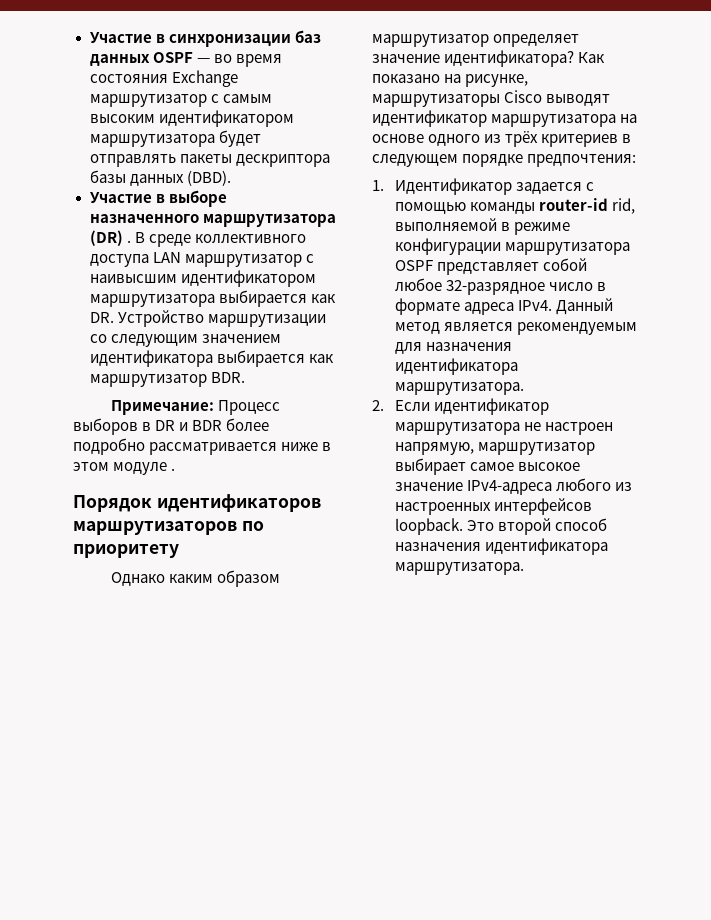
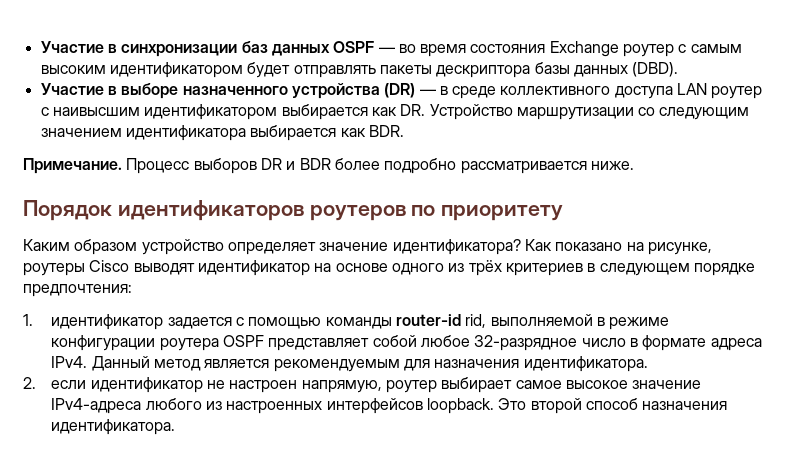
- Участие в синхронизации баз данных OSPF — во время состояния Exchange маршрутизатор с самым высоким идентификатором маршрутизатора будет отправлять пакеты дескриптора базы данных (DBD).
+ Участие в синхронизации баз данных OSPF — во время состояния Exchange роутер с самым высоким идентификатором будет отправлять пакеты дескриптора базы данных (DBD).
- Участие в выборе назначенного маршрутизатора (DR) . В среде коллективного доступа LAN маршрутизатор с наивысшим идентификатором маршрутизатора выбирается как DR. Устройство маршрутизации со следующим значением идентификатора выбирается как маршрутизатор BDR.
+ Участие в выборе назначенного устройства (DR) — в среде коллективного доступа LAN роутер с наивысшим идентификатором выбирается как DR. Устройство маршрутизации со следующим значением идентификатора выбирается как BDR.
- Примечание: Процесс выборов в DR и BDR более подробно рассматривается ниже в этом модуле .
+ Примечание. Процесс выборов DR и BDR более подробно рассматривается ниже.
- Порядок идентификаторов маршрутизаторов по приоритету
+ Порядок идентификаторов роутеров по приоритету
- Однако каким образом маршрутизатор определяет значение идентификатора?
+ Каким образом устройство определяет значение идентификатора?
- Как показано на рисунке, маршрутизаторы Cisco выводят идентификатор маршрутизатора на основе одного из трёх критериев в следующем порядке предпочтения:
+ Как показано на рисунке, роутеры Cisco выводят идентификатор на основе одного из трёх критериев в следующем порядке предпочтения:
- 1. Идентификатор задается с помощью команды router-id rid, выполняемой в режиме конфигурации маршрутизатора OSPF представляет собой любое 32-разрядное число в формате адреса IPv4.
+ 1. идентификатор задается с помощью команды router-id rid, выполняемой в режиме конфигурации роутера OSPF представляет собой любое 32-разрядное число в формате адреса IPv4.
- Данный метод является рекомендуемым для назначения идентификатора маршрутизатора.
+ Данный метод является рекомендуемым для назначения идентификатора.
- 2. Если идентификатор маршрутизатора не настроен напрямую, маршрутизатор выбирает самое высокое значение IPv4-адреса любого из настроенных интерфейсов loopback.
+ 2. если идентификатор не настроен напрямую, роутер выбирает самое высокое значение IPv4-адреса любого из настроенных интерфейсов loopback.
- Это второй способ назначения идентификатора маршрутизатора.
+ Это второй способ назначения идентификатора.

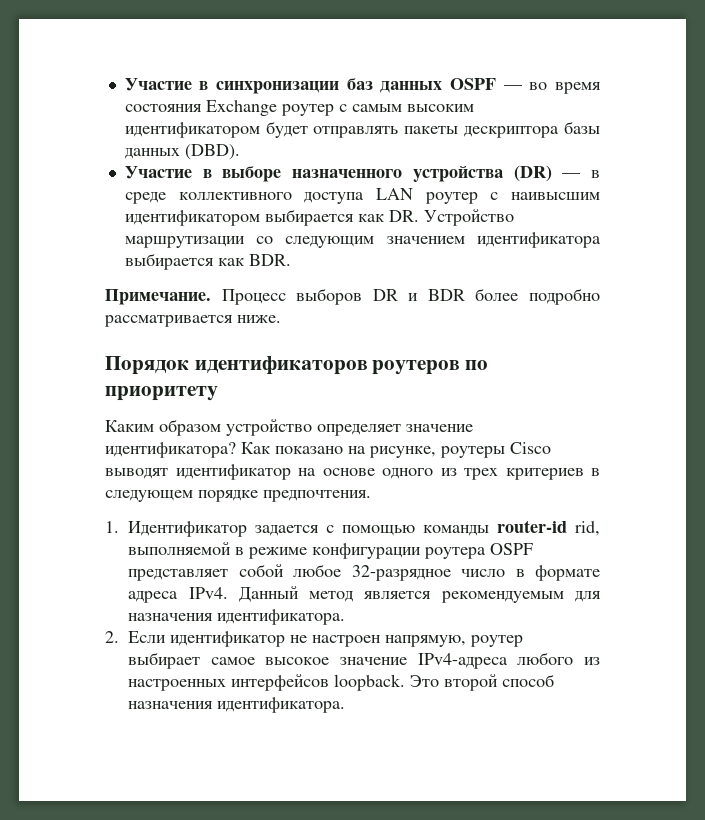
- Как показано на рисунке, роутеры Cisco выводят идентификатор на основе одного из трёх критериев в следующем порядке предпочтения:
+ Как показано на рисунке, роутеры Cisco выводят идентификатор на основе одного из трех критериев в следующем порядке предпочтения.
- 1. идентификатор задается с помощью команды router-id rid, выполняемой в режиме конфигурации роутера OSPF представляет собой любое 32-разрядное число в формате адреса IPv4.
+ 1. Идентификатор задается с помощью команды router-id rid, выполняемой в режиме конфигурации роутера OSPF представляет собой любое 32-разрядное число в формате адреса IPv4.
- 2. если идентификатор не настроен напрямую, роутер выбирает самое высокое значение IPv4-адреса любого из настроенных интерфейсов loopback.
+ 2. Если идентификатор не настроен напрямую, роутер выбирает самое высокое значение IPv4-адреса любого из настроенных интерфейсов loopback.

